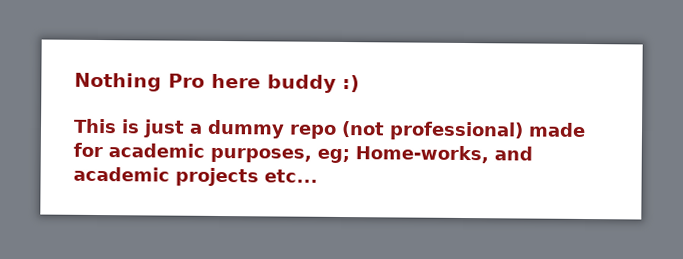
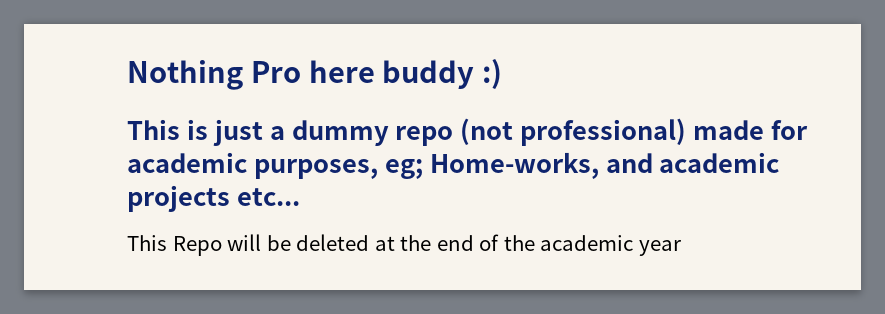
+ This Repo will be deleted at the end of the academic year

